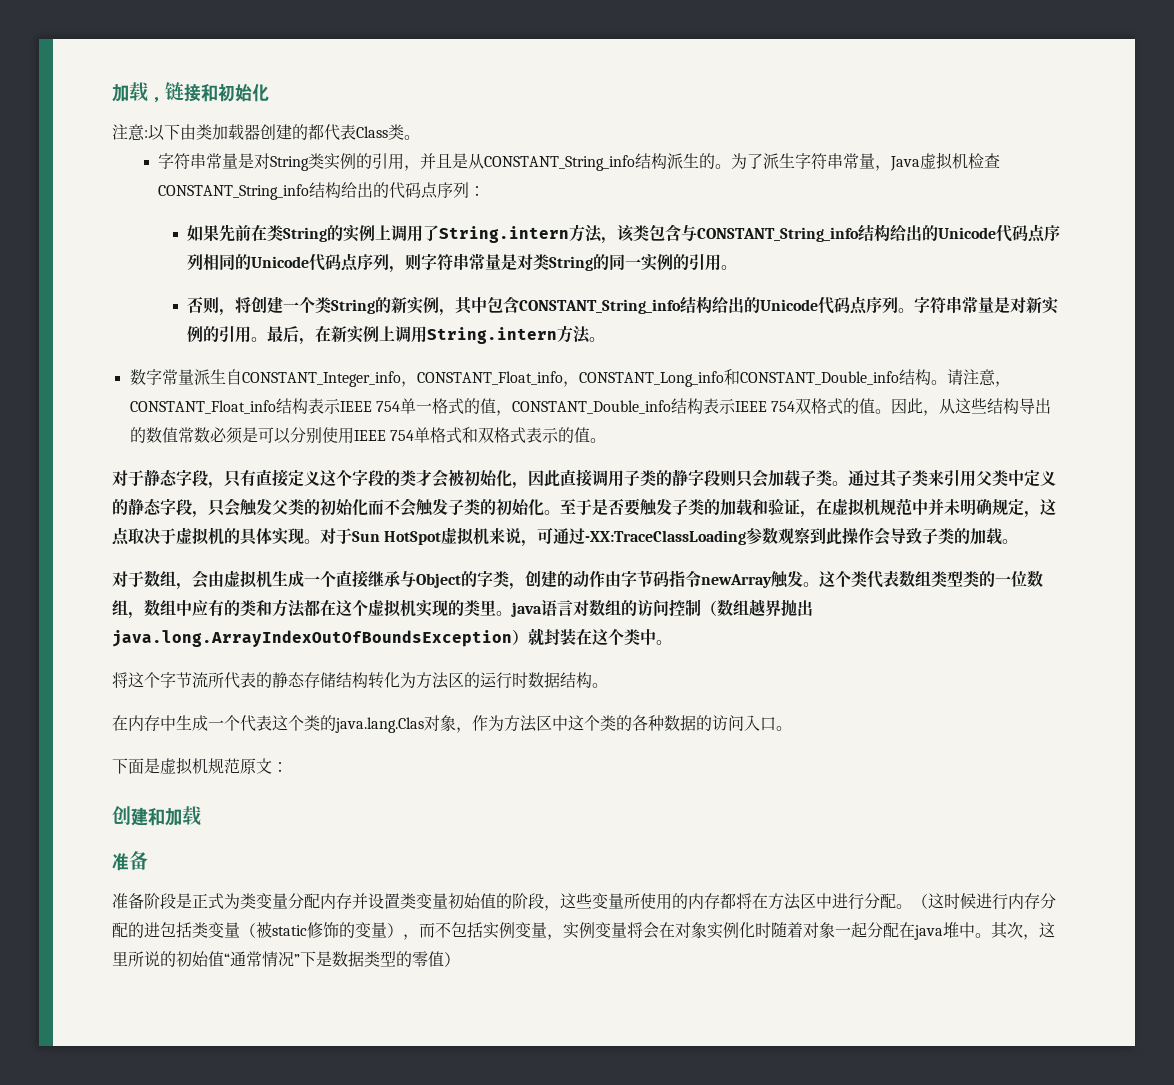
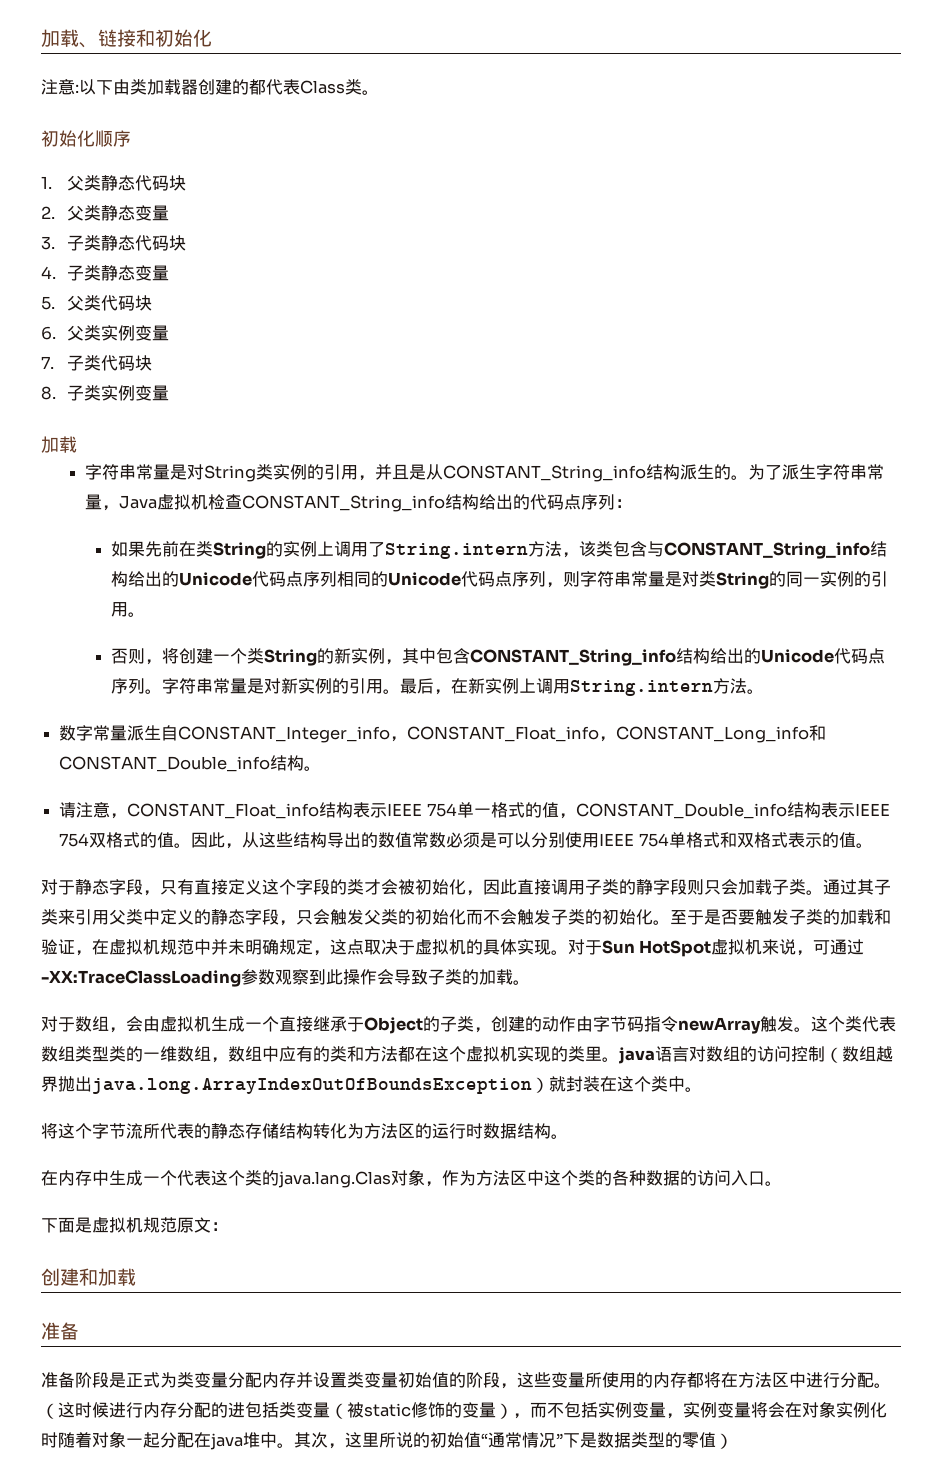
- 加载，链接和初始化
+ 加载、链接和初始化
+ 初始化顺序
+ 1.父类静态代码块
+ 2.父类静态变量
+ 3.子类静态代码块
+ 4.子类静态变量
+ 5.父类代码块
+ 6.父类实例变量
+ 7.子类代码块
+ 8.子类实例变量
+ 加载
- 数字常量派生自CONSTANT_Integer_info，CONSTANT_Float_info，CONSTANT_Long_info和CONSTANT_Double_info结构。请注意，CONSTANT_Float_info结构表示IEEE 754单一格式的值，CONSTANT_Double_info结构表示IEEE 754双格式的值。
+ 数字常量派生自CONSTANT_Integer_info，CONSTANT_Float_info，CONSTANT_Long_info和CONSTANT_Double_info结构。
+ 请注意，CONSTANT_Float_info结构表示IEEE 754单一格式的值，CONSTANT_Double_info结构表示IEEE 754双格式的值。
- 对于数组，会由虚拟机生成一个直接继承与Object的字类，创建的动作由字节码指令newArray触发。
+ 对于数组，会由虚拟机生成一个直接继承于Object的子类，创建的动作由字节码指令newArray触发。
- 这个类代表数组类型类的一位数组，数组中应有的类和方法都在这个虚拟机实现的类里。java语言对数组的访问控制（数组越界抛出java.long.ArrayIndexOutOfBoundsException）就封装在这个类中。
+ 这个类代表数组类型类的一维数组，数组中应有的类和方法都在这个虚拟机实现的类里。java语言对数组的访问控制（数组越界抛出java.long.ArrayIndexOutOfBoundsException）就封装在这个类中。

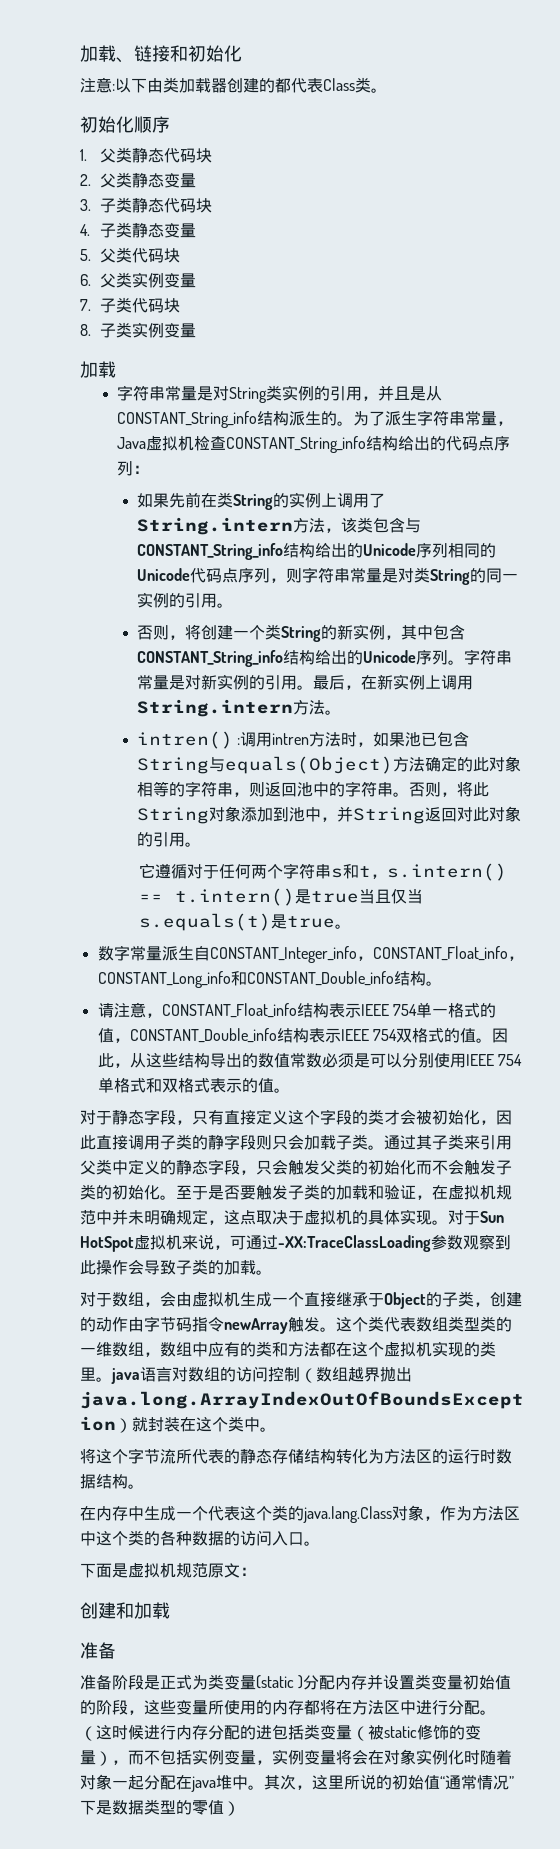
- 如果先前在类String的实例上调用了String.intern方法，该类包含与CONSTANT_String_info结构给出的Unicode代码点序列相同的Unicode代码点序列，则字符串常量是对类String的同一实例的引用。
+ 如果先前在类String的实例上调用了String.intern方法，该类包含与CONSTANT_String_info结构给出的Unicode序列相同的Unicode代码点序列，则字符串常量是对类String的同一实例的引用。
- 否则，将创建一个类String的新实例，其中包含CONSTANT_String_info结构给出的Unicode代码点序列。
+ 否则，将创建一个类String的新实例，其中包含CONSTANT_String_info结构给出的Unicode序列。
+ intren() :调用intren方法时，如果池已包含String与equals(Object)方法确定的此对象相等的字符串，则返回池中的字符串。否则，将此String对象添加到池中，并String返回对此对象的引用。
+ 它遵循对于任何两个字符串s和t，s.intern() == t.intern()是true当且仅当s.equals(t)是true。
- 在内存中生成一个代表这个类的java.lang.Clas对象，作为方法区中这个类的各种数据的访问入口。
+ 在内存中生成一个代表这个类的java.lang.Class对象，作为方法区中这个类的各种数据的访问入口。
- 准备阶段是正式为类变量分配内存并设置类变量初始值的阶段，这些变量所使用的内存都将在方法区中进行分配。
+ 准备阶段是正式为类变量(static )分配内存并设置类变量初始值的阶段，这些变量所使用的内存都将在方法区中进行分配。

